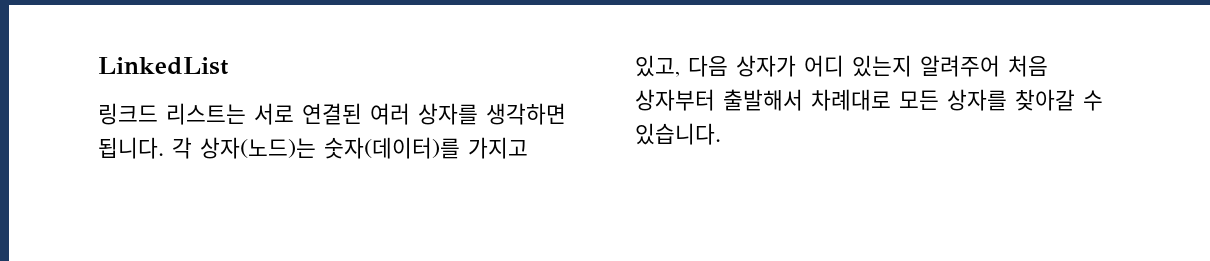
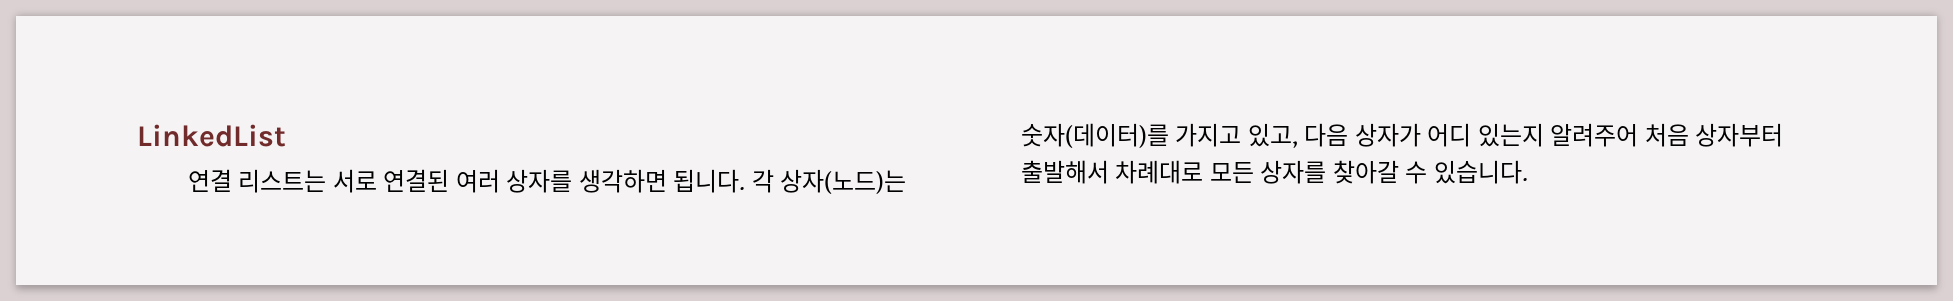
- 링크드 리스트는 서로 연결된 여러 상자를 생각하면 됩니다.
+ 연결 리스트는 서로 연결된 여러 상자를 생각하면 됩니다.

